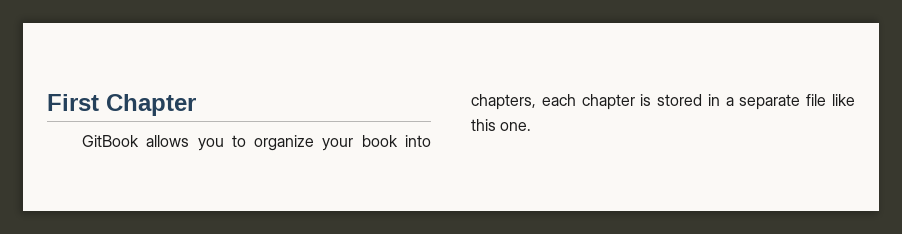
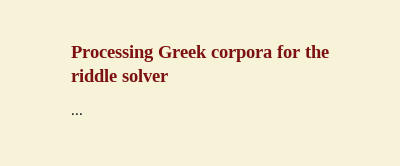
- First Chapter
- GitBook allows you to organize your book into chapters, each chapter is stored in a separate file like this one.
+ Processing Greek corpora for the riddle solver
+ ...

